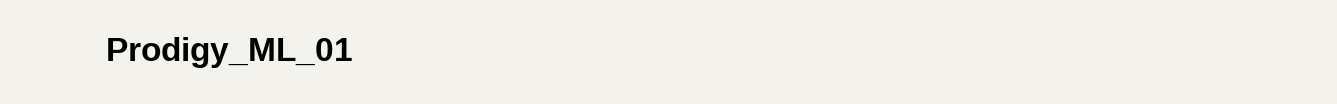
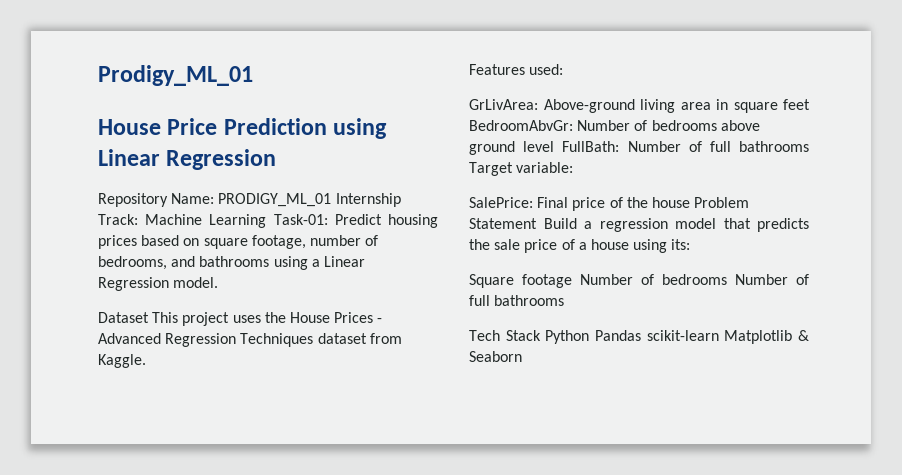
+ House Price Prediction using Linear Regression
+ Repository Name: PRODIGY_ML_01 Internship Track: Machine Learning Task-01: Predict housing prices based on square footage, number of bedrooms, and bathrooms using a Linear Regression model.
+ Dataset This project uses the House Prices - Advanced Regression Techniques dataset from Kaggle.
+ Features used:
+ GrLivArea: Above-ground living area in square feet BedroomAbvGr: Number of bedrooms above ground level FullBath: Number of full bathrooms Target variable:
+ SalePrice: Final price of the house Problem Statement Build a regression model that predicts the sale price of a house using its:
+ Square footage Number of bedrooms Number of full bathrooms
+ Tech Stack Python Pandas scikit-learn Matplotlib & Seaborn

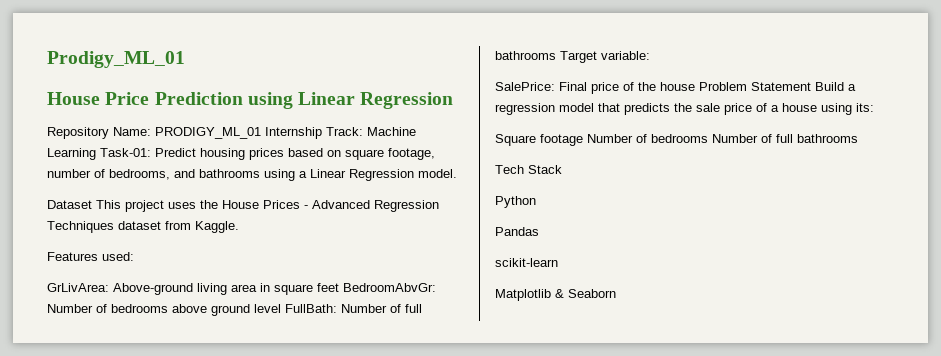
- Tech Stack Python Pandas scikit-learn Matplotlib & Seaborn
+ Tech Stack
+ Python
+ Pandas
+ scikit-learn
+ Matplotlib & Seaborn

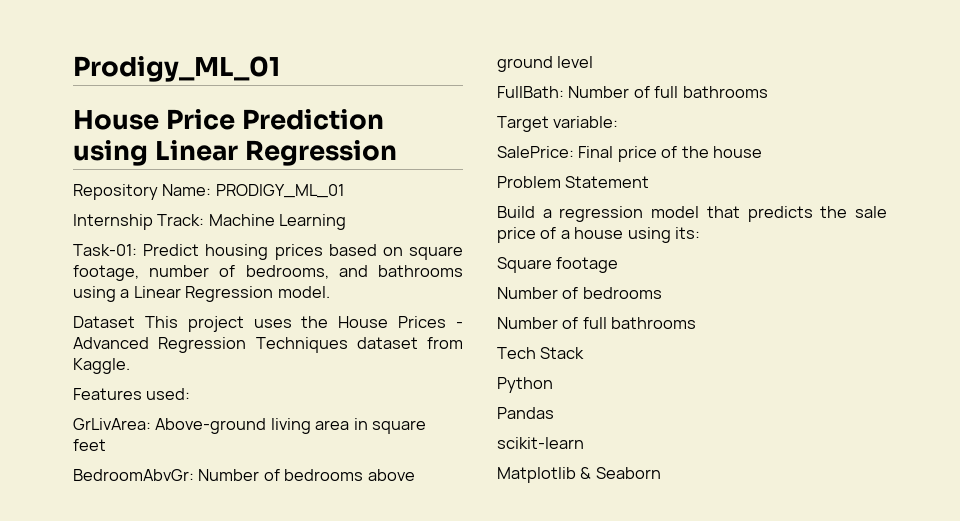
- Repository Name: PRODIGY_ML_01 Internship Track: Machine Learning Task-01: Predict housing prices based on square footage, number of bedrooms, and bathrooms using a Linear Regression model.
+ Repository Name: PRODIGY_ML_01
+ Internship Track: Machine Learning
+ Task-01: Predict housing prices based on square footage, number of bedrooms, and bathrooms using a Linear Regression model.
- GrLivArea: Above-ground living area in square feet BedroomAbvGr: Number of bedrooms above ground level FullBath: Number of full bathrooms Target variable:
+ GrLivArea: Above-ground living area in square feet
+ BedroomAbvGr: Number of bedrooms above ground level
+ FullBath: Number of full bathrooms
+ Target variable:
- SalePrice: Final price of the house Problem Statement Build a regression model that predicts the sale price of a house using its:
+ SalePrice: Final price of the house
+ Problem Statement
+ Build a regression model that predicts the sale price of a house using its:
- Square footage Number of bedrooms Number of full bathrooms
+ Square footage
+ Number of bedrooms
+ Number of full bathrooms

